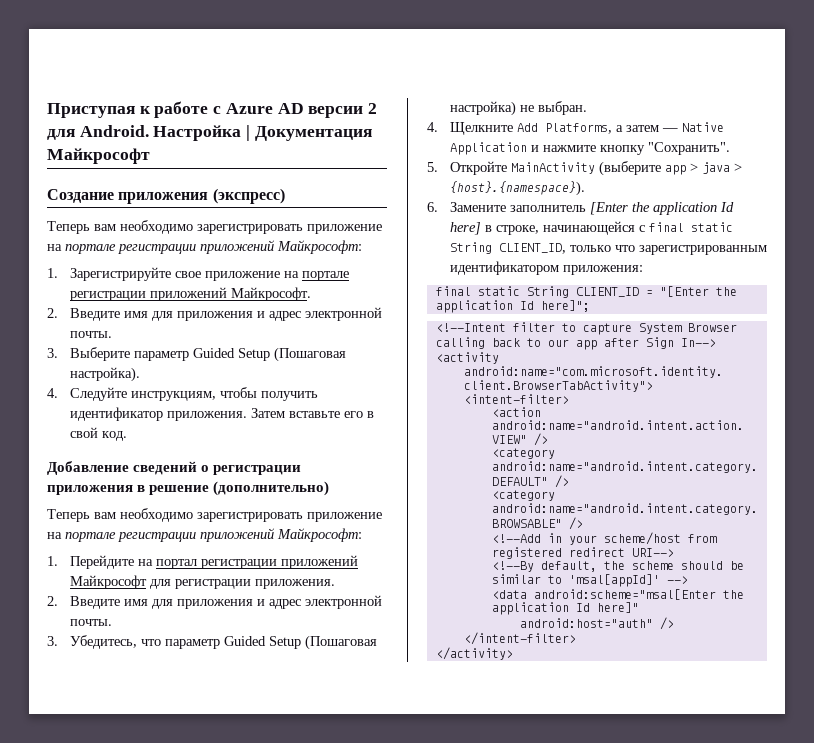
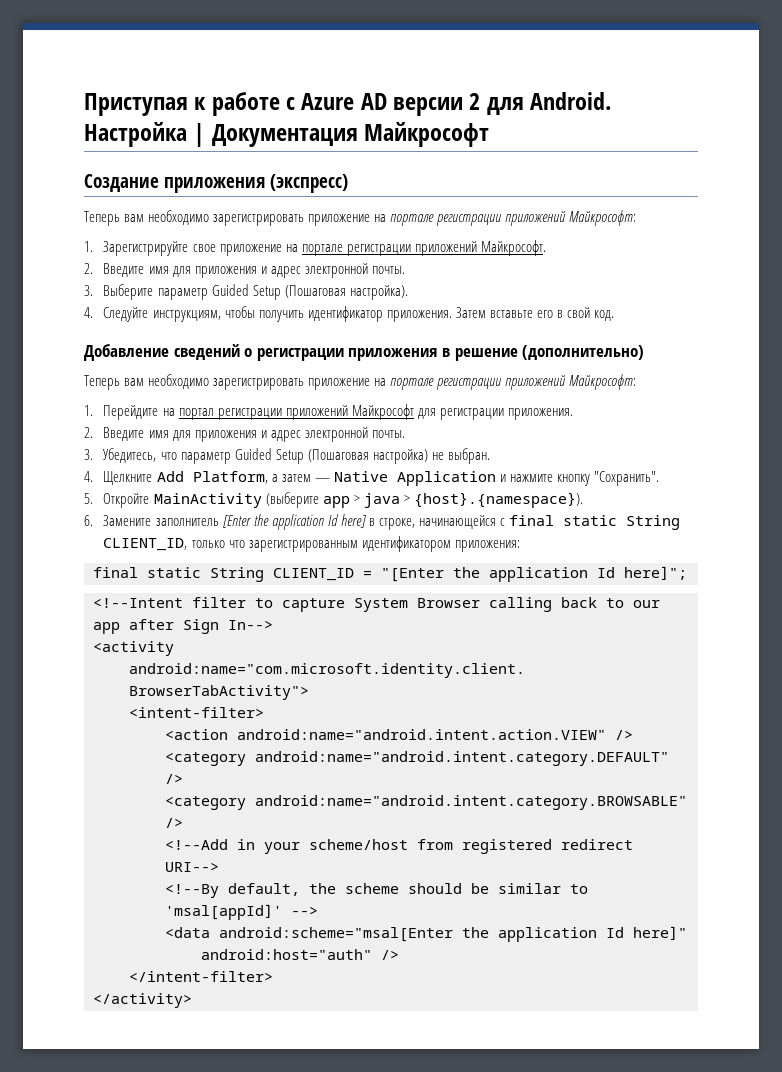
- 4. Щелкните Add Platforms, а затем — Native Application и нажмите кнопку "Сохранить".
+ 4. Щелкните Add Platform, а затем — Native Application и нажмите кнопку "Сохранить".

